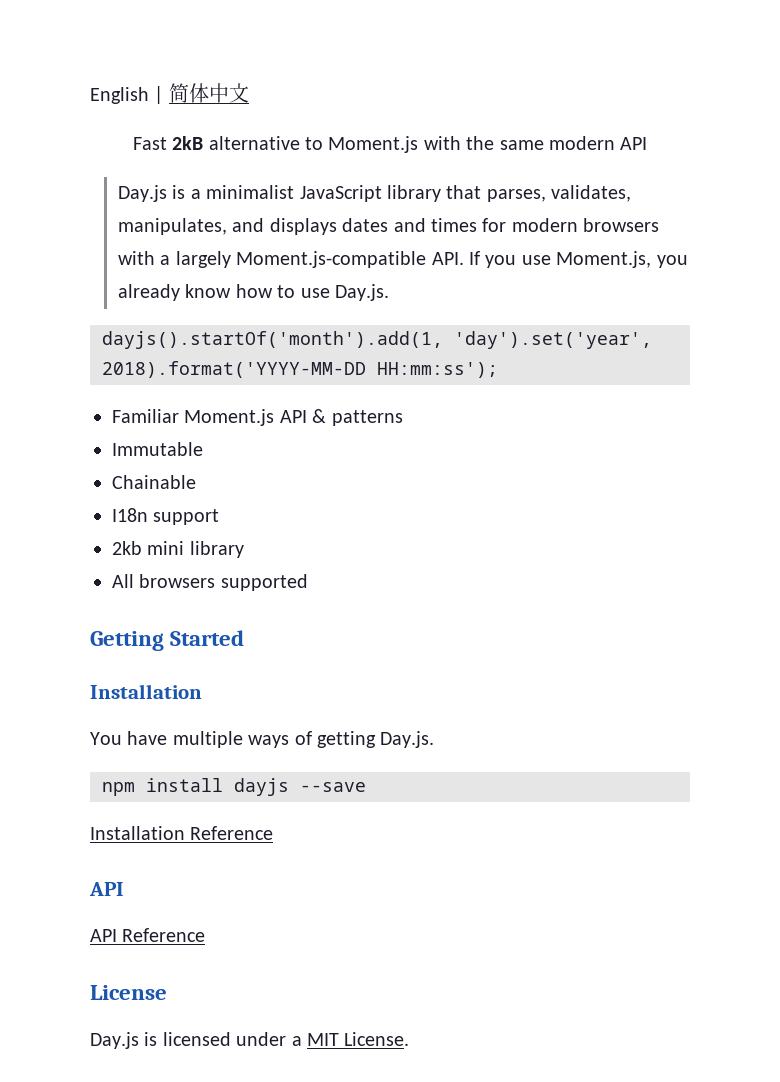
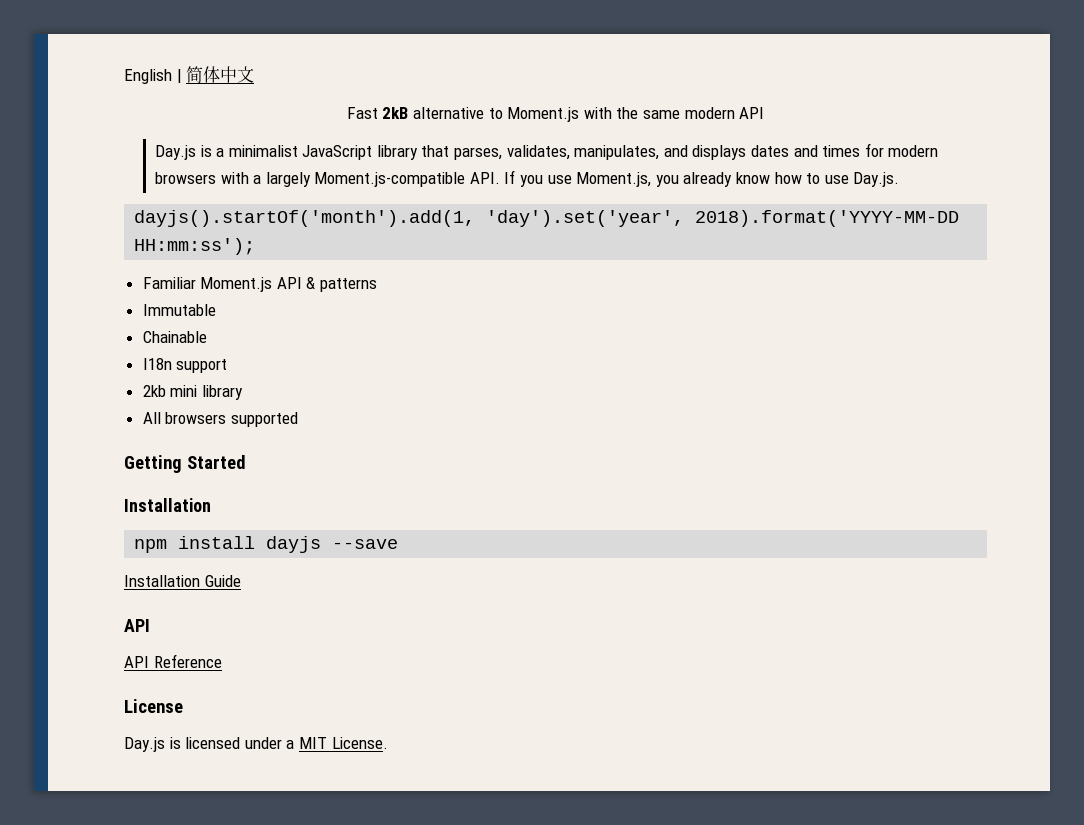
- You have multiple ways of getting Day.js.
- Installation Reference
+ Installation Guide

